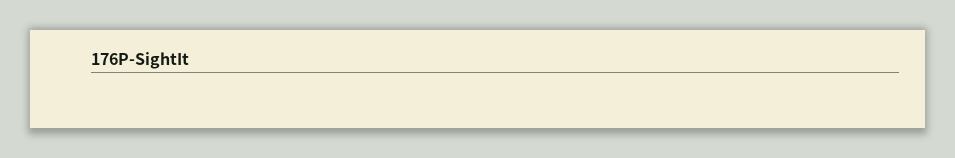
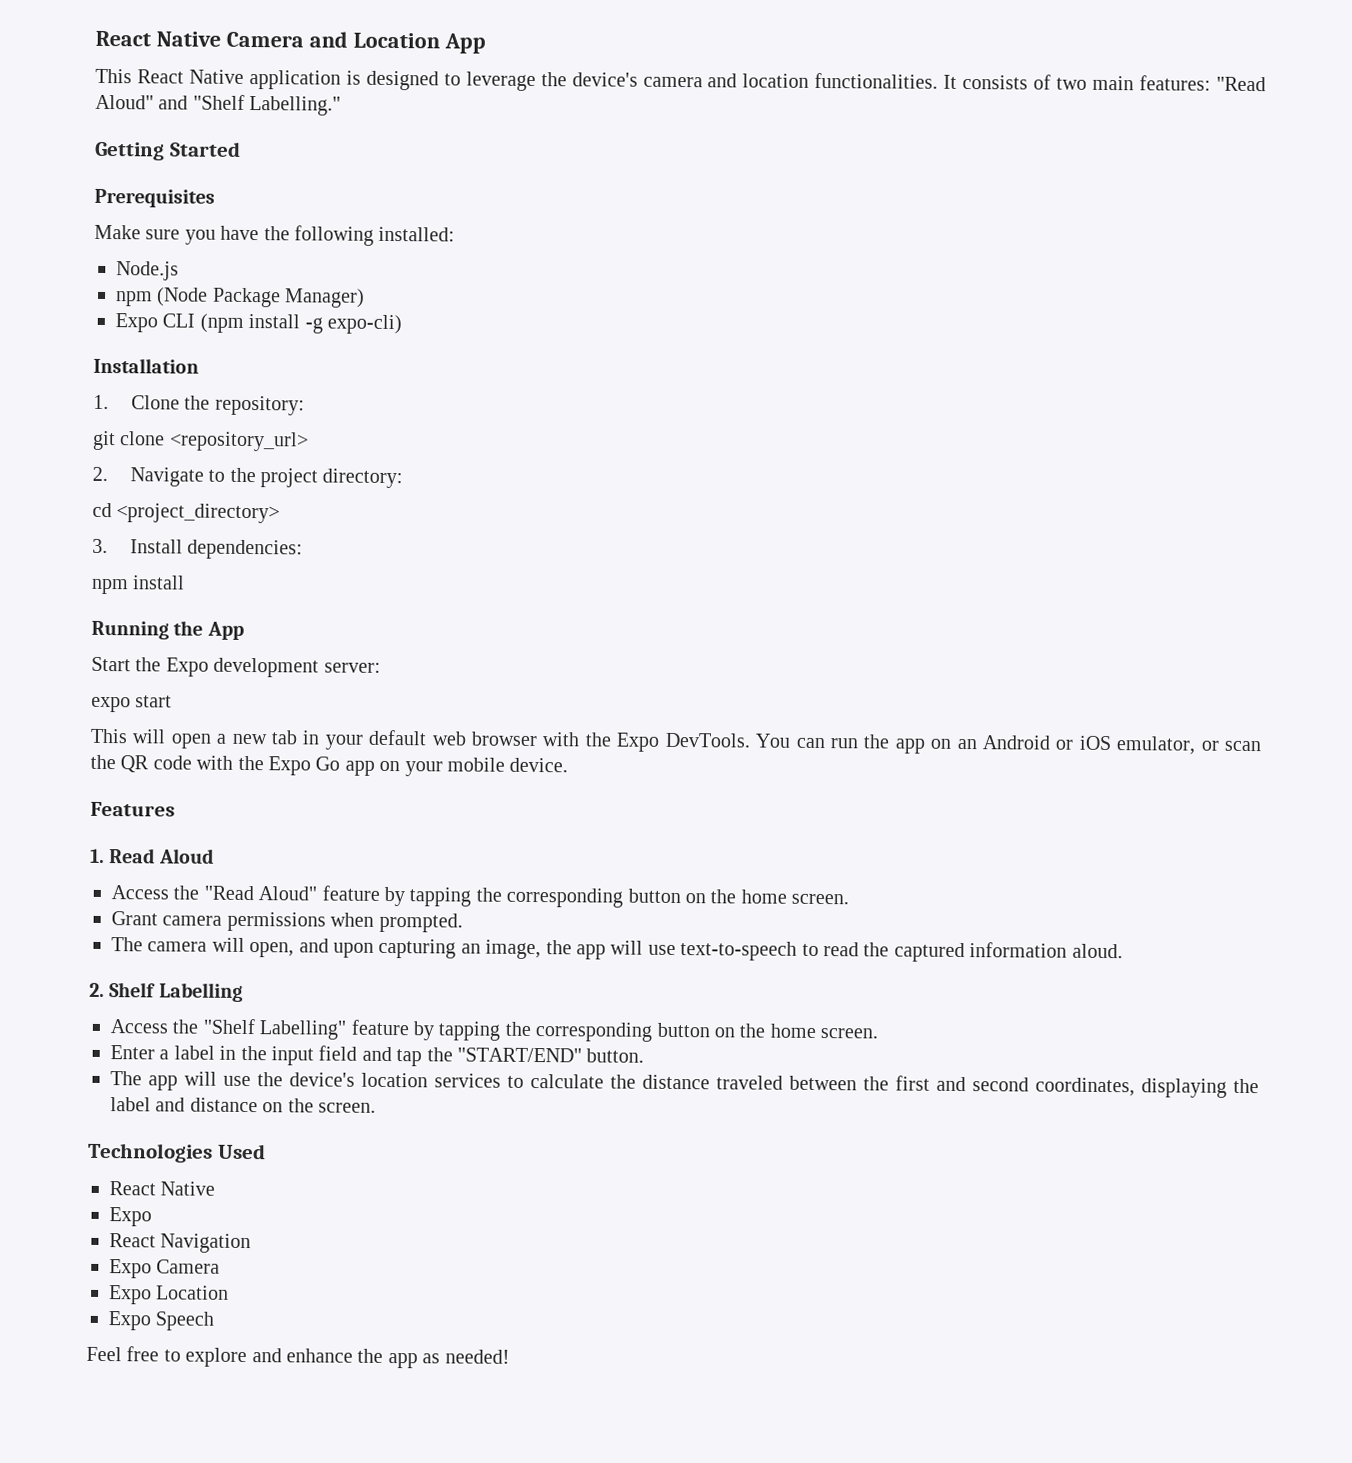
- 176P-SightIt
+ React Native Camera and Location App
+ This React Native application is designed to leverage the device's camera and location functionalities. It consists of two main features: "Read Aloud" and "Shelf Labelling."
+ Getting Started
+ Prerequisites
+ Make sure you have the following installed:
+ Node.js
+ npm (Node Package Manager)
+ Expo CLI (npm install -g expo-cli)
+ Installation
+ 1. Clone the repository:
+ git clone <repository_url>
+ 2. Navigate to the project directory:
+ cd <project_directory>
+ 3. Install dependencies:
+ npm install
+ Running the App
+ Start the Expo development server:
+ expo start
+ This will open a new tab in your default web browser with the Expo DevTools. You can run the app on an Android or iOS emulator, or scan the QR code with the Expo Go app on your mobile device.
+ Features
+ 1. Read Aloud
+ Access the "Read Aloud" feature by tapping the corresponding button on the home screen.
+ Grant camera permissions when prompted.
+ The camera will open, and upon capturing an image, the app will use text-to-speech to read the captured information aloud.
+ 2. Shelf Labelling
+ Access the "Shelf Labelling" feature by tapping the corresponding button on the home screen.
+ Enter a label in the input field and tap the "START/END" button.
+ The app will use the device's location services to calculate the distance traveled between the first and second coordinates, displaying the label and distance on the screen.
+ Technologies Used
+ React Native
+ Expo
+ React Navigation
+ Expo Camera
+ Expo Location
+ Expo Speech
+ Feel free to explore and enhance the app as needed!

